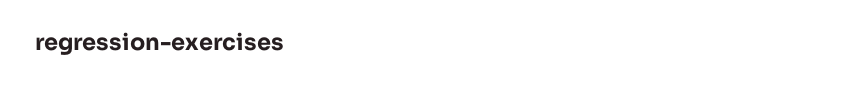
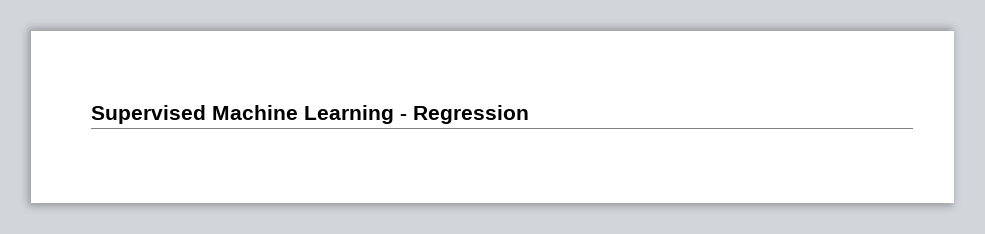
- regression-exercises
+ Supervised Machine Learning - Regression

